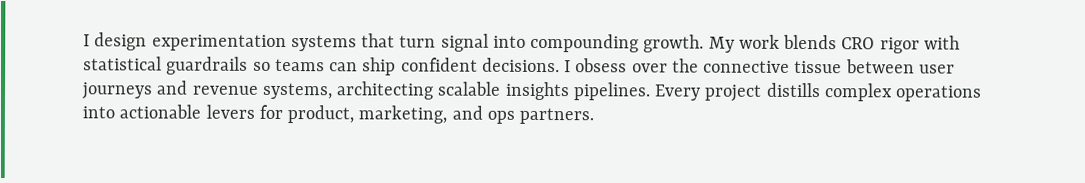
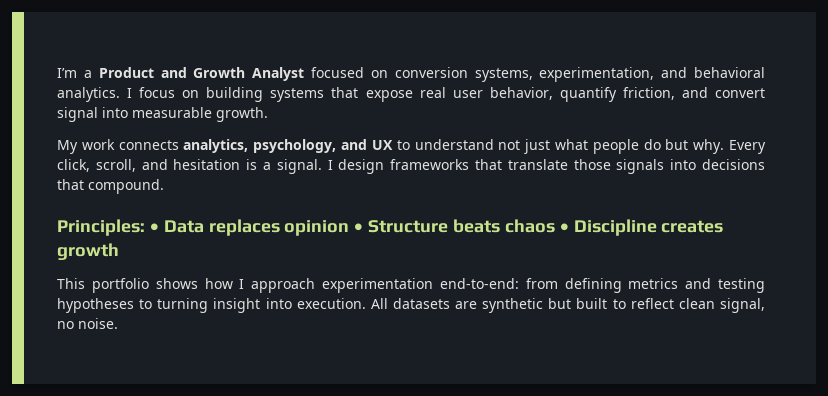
- I design experimentation systems that turn signal into compounding growth. My work blends CRO rigor with statistical guardrails so teams can ship confident decisions. I obsess over the connective tissue between user journeys and revenue systems, architecting scalable insights pipelines. Every project distills complex operations into actionable levers for product, marketing, and ops partners.
+ I’m a Product and Growth Analyst focused on conversion systems, experimentation, and behavioral analytics. I focus on building systems that expose real user behavior, quantify friction, and convert signal into measurable growth.
+ My work connects analytics, psychology, and UX to understand not just what people do but why. Every click, scroll, and hesitation is a signal. I design frameworks that translate those signals into decisions that compound.
+ Principles: • Data replaces opinion • Structure beats chaos • Discipline creates growth
+ This portfolio shows how I approach experimentation end-to-end: from defining metrics and testing hypotheses to turning insight into execution. All datasets are synthetic but built to reflect clean signal, no noise.

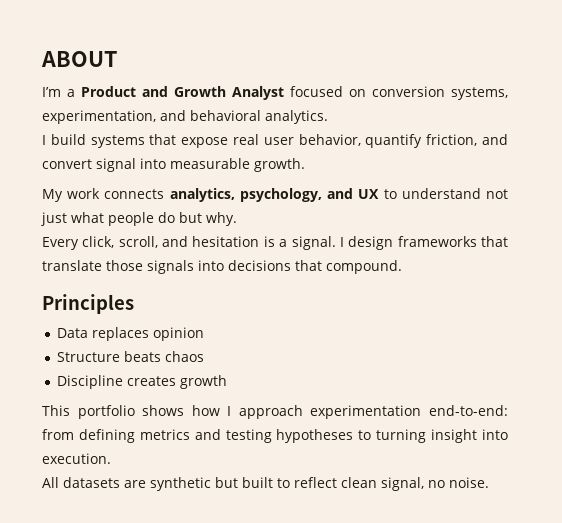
+ ABOUT
- I’m a Product and Growth Analyst focused on conversion systems, experimentation, and behavioral analytics. I focus on building systems that expose real user behavior, quantify friction, and convert signal into measurable growth.
+ I’m a Product and Growth Analyst focused on conversion systems, experimentation, and behavioral analytics.
+ I build systems that expose real user behavior, quantify friction, and convert signal into measurable growth.
- My work connects analytics, psychology, and UX to understand not just what people do but why. Every click, scroll, and hesitation is a signal.
+ My work connects analytics, psychology, and UX to understand not just what people do but why.
+ Every click, scroll, and hesitation is a signal.
- Principles: • Data replaces opinion • Structure beats chaos • Discipline creates growth
+ Principles
+ Data replaces opinion
+ Structure beats chaos
+ Discipline creates growth
- This portfolio shows how I approach experimentation end-to-end: from defining metrics and testing hypotheses to turning insight into execution. All datasets are synthetic but built to reflect clean signal, no noise.
+ This portfolio shows how I approach experimentation end-to-end: from defining metrics and testing hypotheses to turning insight into execution.
+ All datasets are synthetic but built to reflect clean signal, no noise.

